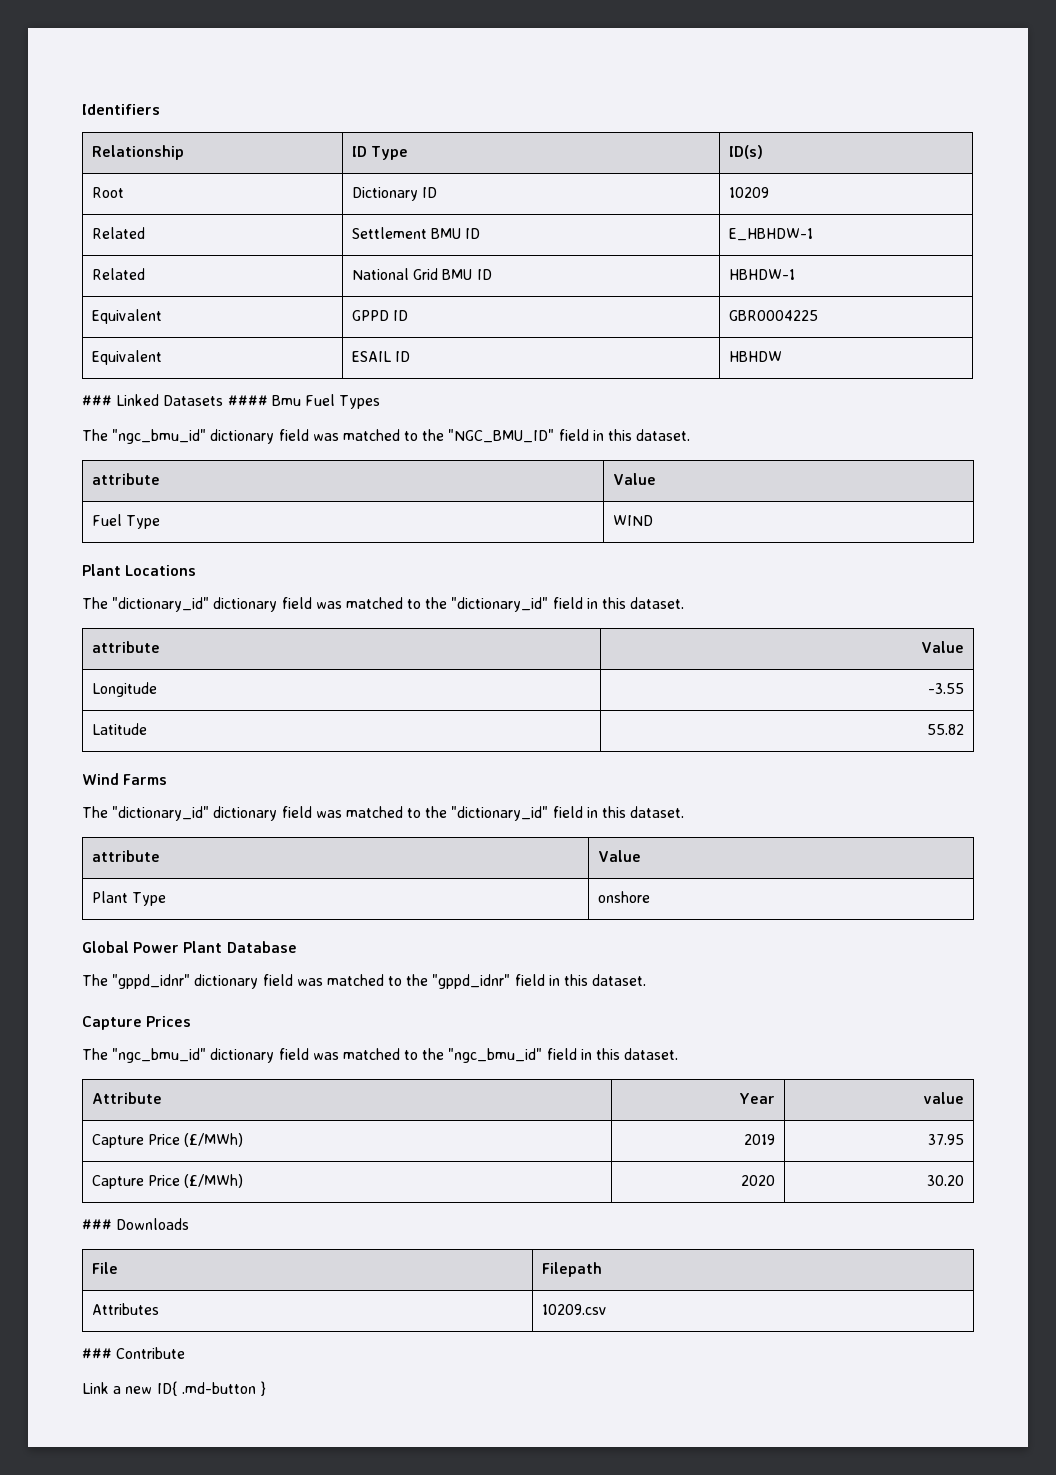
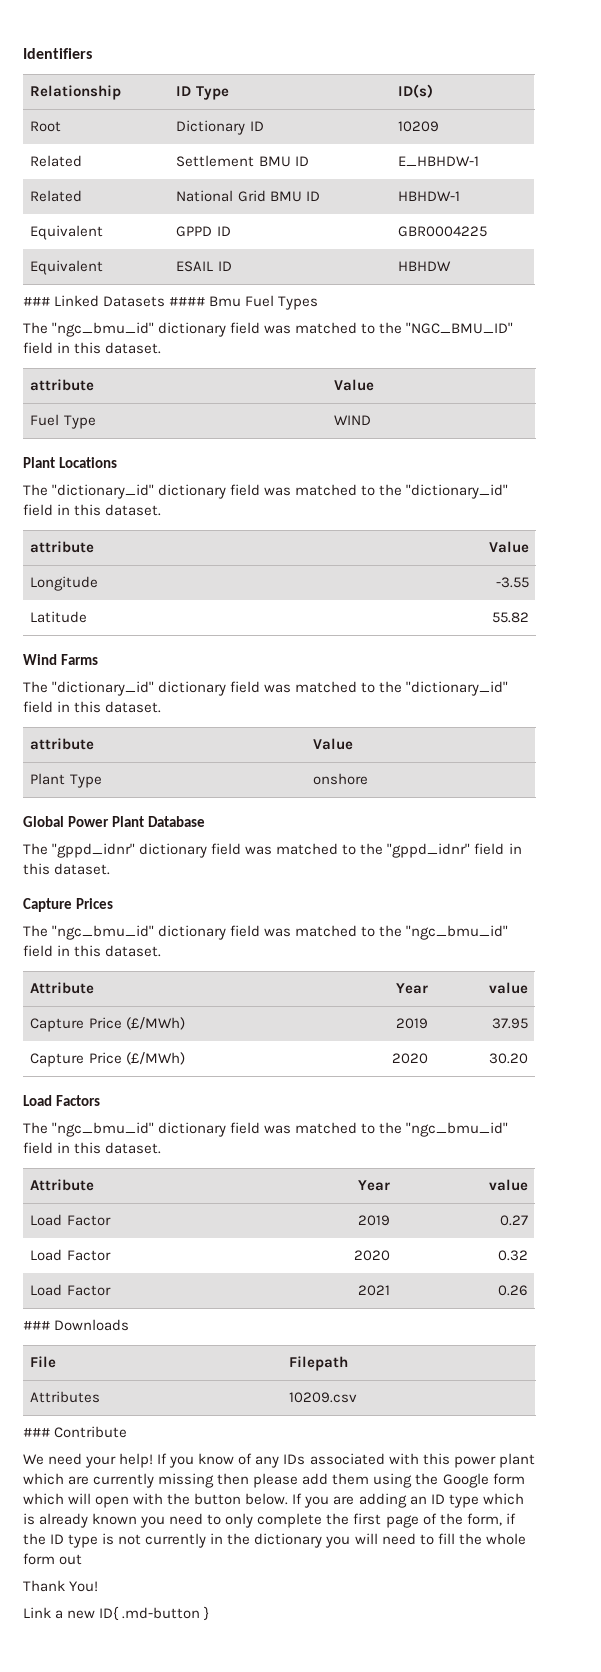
+ Load Factors
+ The "ngc_bmu_id" dictionary field was matched to the "ngc_bmu_id" field in this dataset.
+ Attribute | Year | value
+ Load Factor | 2019 | 0.27
+ Load Factor | 2020 | 0.32
+ Load Factor | 2021 | 0.26
+ We need your help! If you know of any IDs associated with this power plant which are currently missing then please add them using the Google form which will open with the button below. If you are adding an ID type which is already known you need to only complete the first page of the form, if the ID type is not currently in the dictionary you will need to fill the whole form out
+ Thank You!

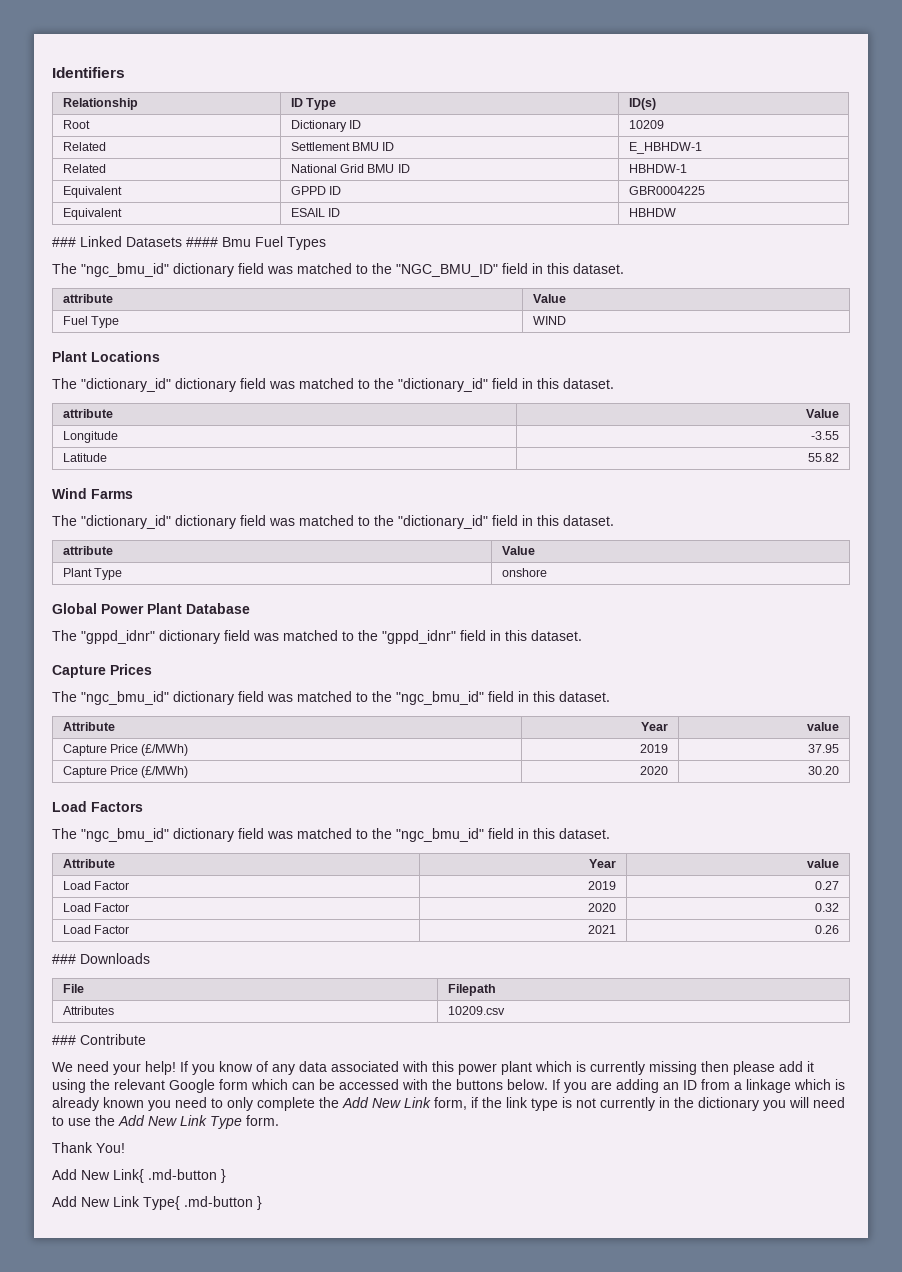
- If you know of any IDs associated with this power plant which are currently missing then please add them using the Google form which will open with the button below.
+ If you know of any data associated with this power plant which is currently missing then please add it using the relevant Google form which can be accessed with the buttons below.
- If you are adding an ID type which is already known you need to only complete the first page of the form, if the ID type is not currently in the dictionary you will need to fill the whole form out
+ If you are adding an ID from a linkage which is already known you need to only complete the Add New Link form, if the link type is not currently in the dictionary you will need to use the Add New Link Type form.
  Thank You!
- Link a new ID{ .md-button }
+ Add New Link{ .md-button }
+ Add New Link Type{ .md-button }

